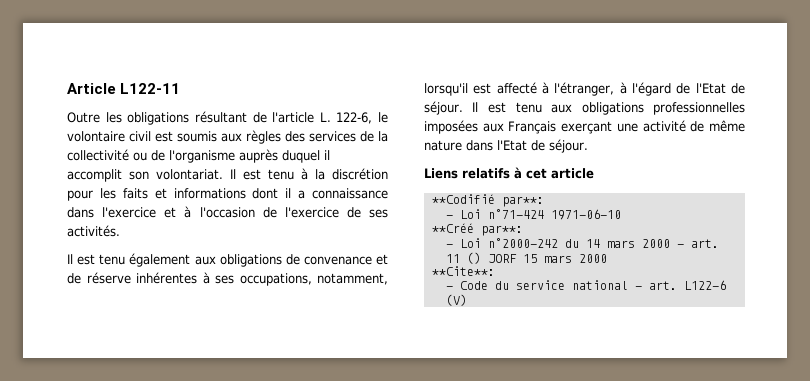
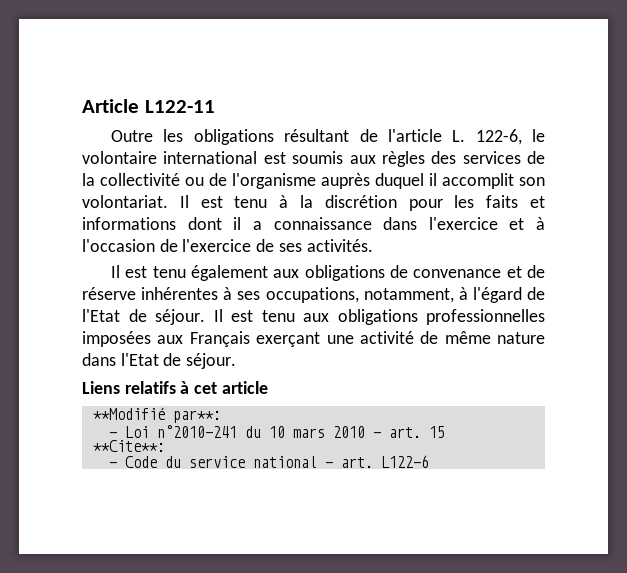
- Outre les obligations résultant de l'article L. 122-6, le volontaire civil est soumis aux règles des services de la collectivité ou de l'organisme auprès duquel il accomplit son volontariat.
+ Outre les obligations résultant de l'article L. 122-6, le volontaire international est soumis aux règles des services de la collectivité ou de l'organisme auprès duquel il accomplit son volontariat.
- Il est tenu également aux obligations de convenance et de réserve inhérentes à ses occupations, notamment, lorsqu'il est affecté à l'étranger, à l'égard de l'Etat de séjour.
+ Il est tenu également aux obligations de convenance et de réserve inhérentes à ses occupations, notamment, à l'égard de l'Etat de séjour.
- **Codifié par**:
- - Loi n°71-424 1971-06-10
- **Créé par**:
- - Loi n°2000-242 du 14 mars 2000 - art. 11 () JORF 15 mars 2000
+ **Modifié par**:
+ - Loi n°2010-241 du 10 mars 2010 - art. 15
- - Code du service national - art. L122-6 (V)
+ - Code du service national - art. L122-6

